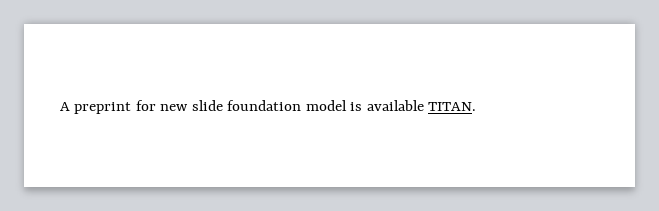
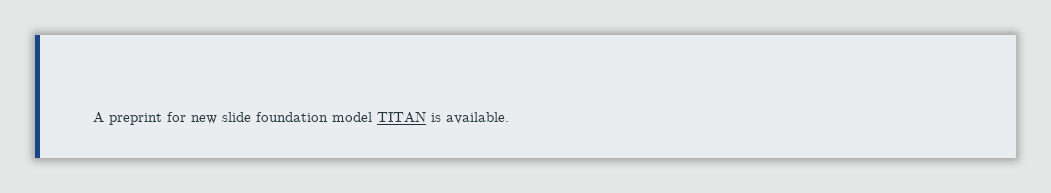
- A preprint for new slide foundation model is available TITAN.
+ A preprint for new slide foundation model TITAN is available.

